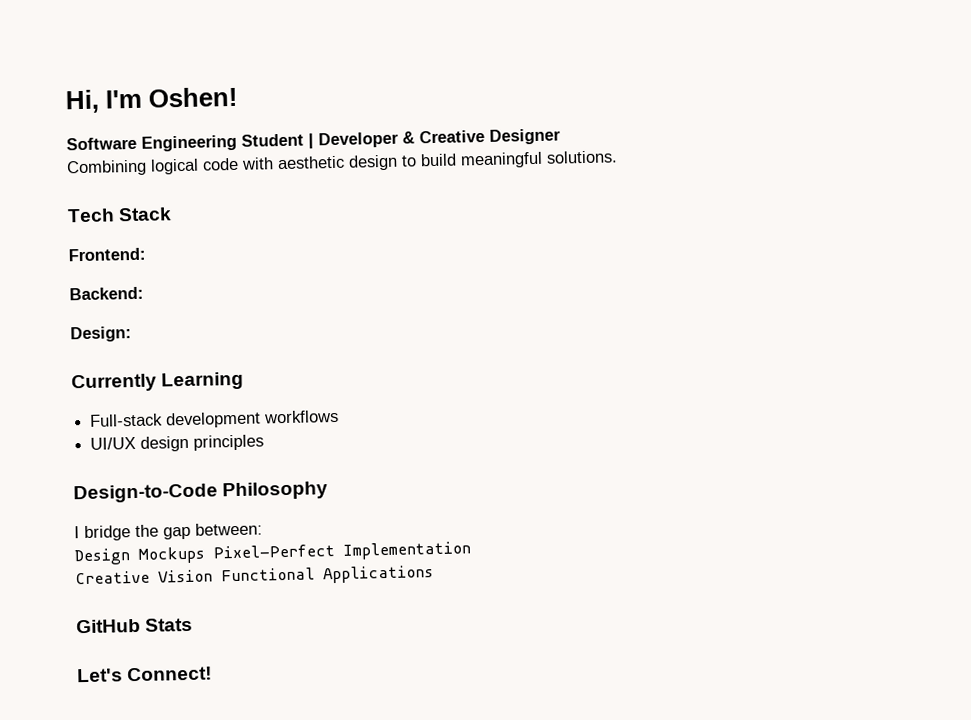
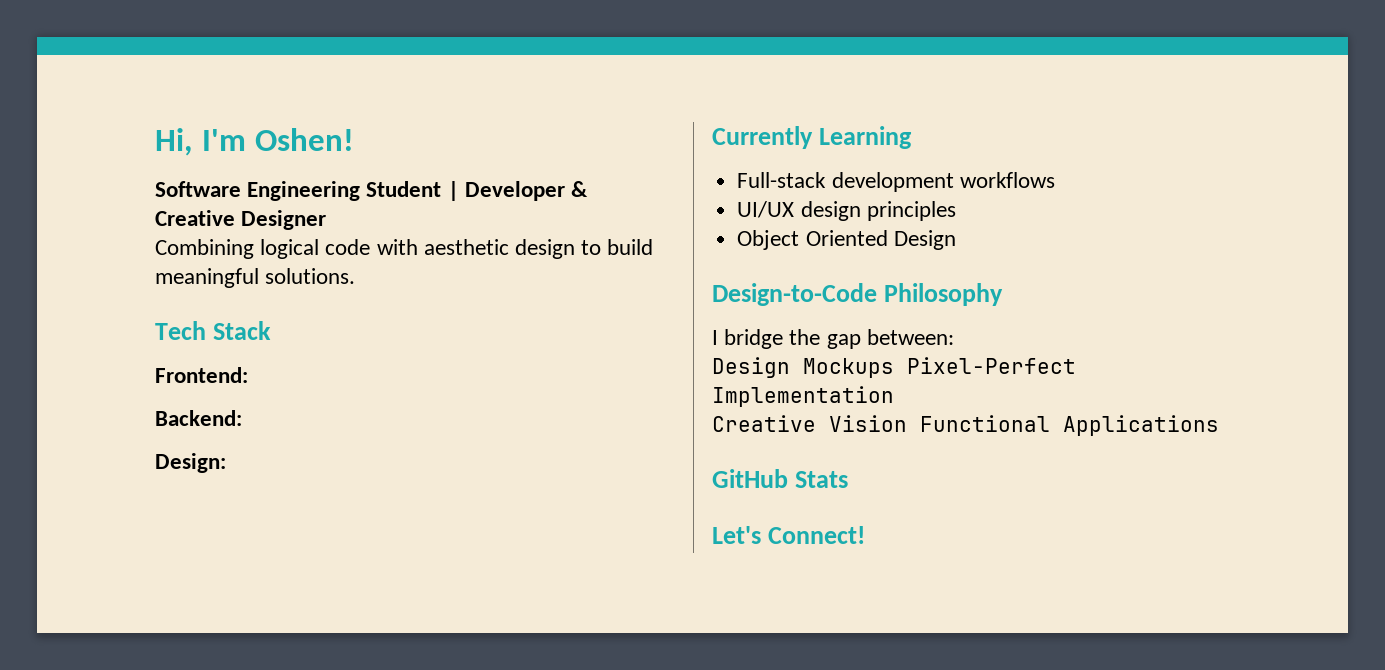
+ Object Oriented Design

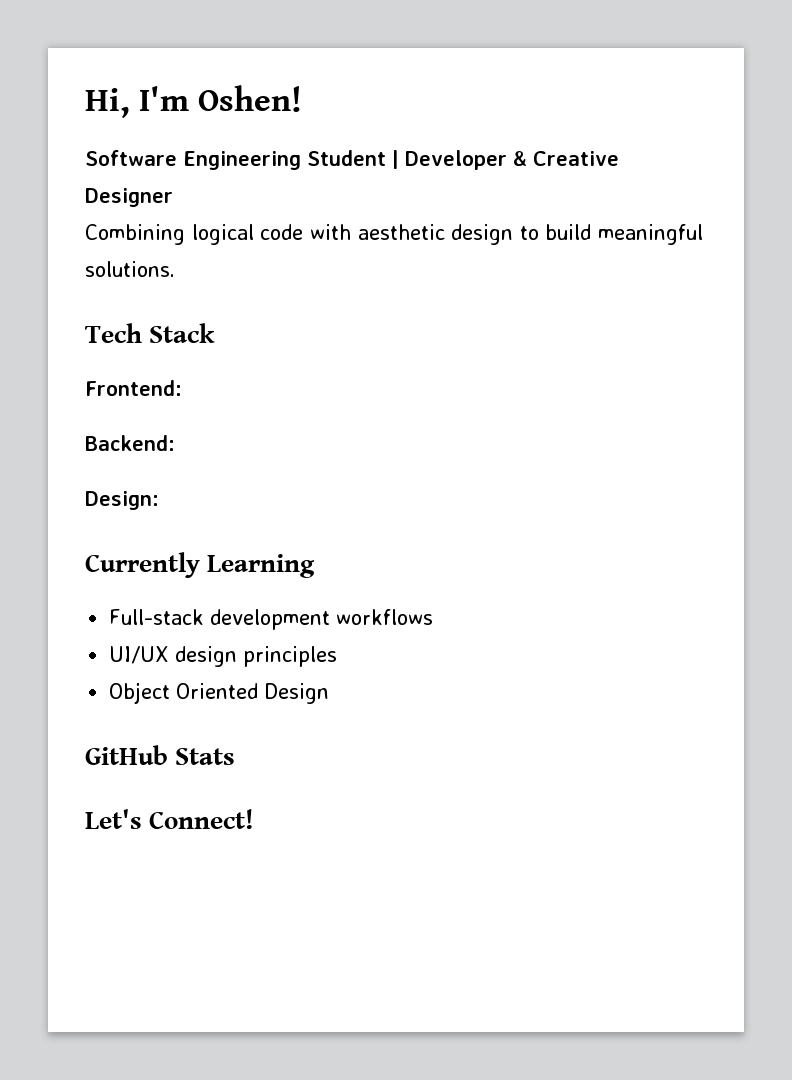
- Design-to-Code Philosophy
- I bridge the gap between:
- Design Mockups Pixel-Perfect Implementation
- Creative Vision Functional Applications

